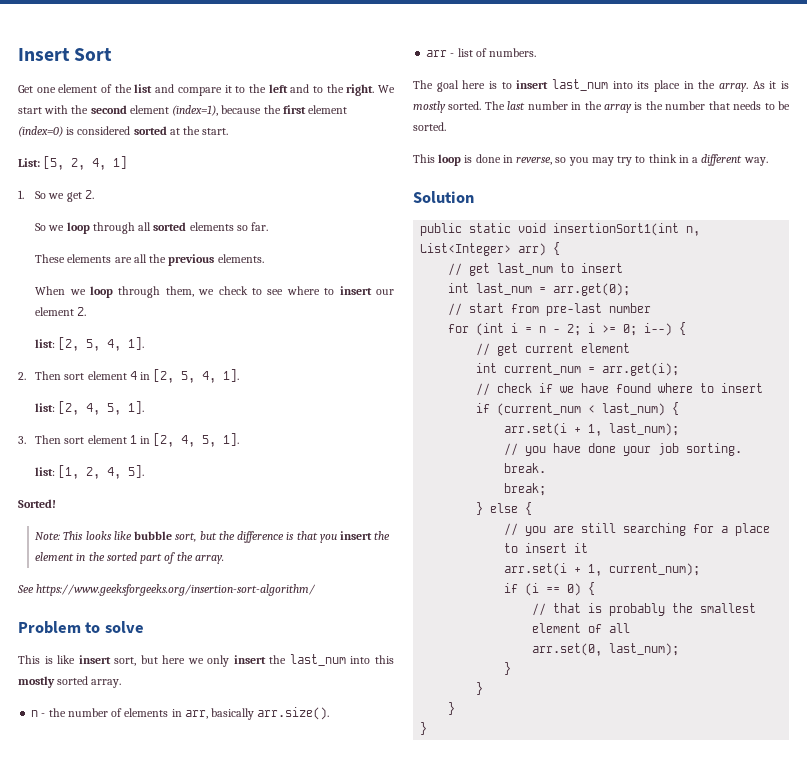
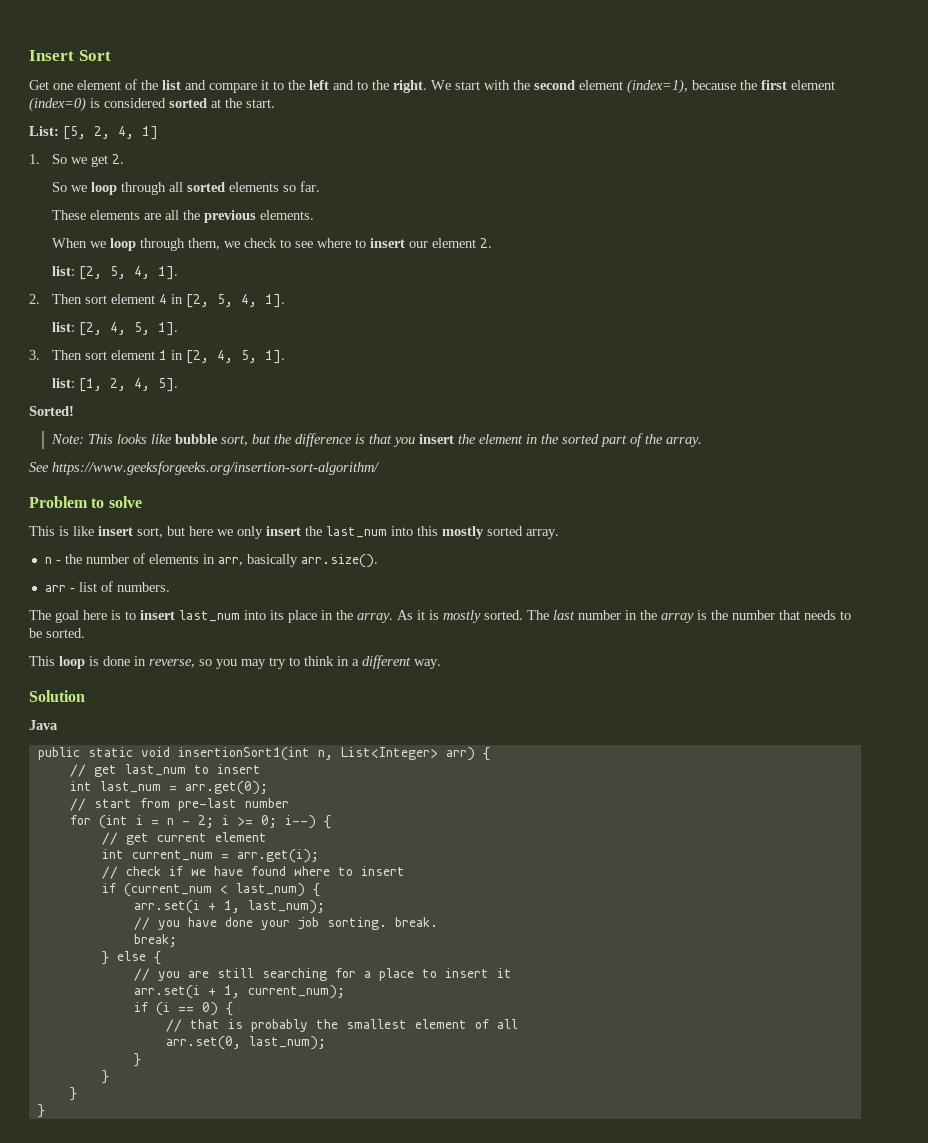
+ Java

